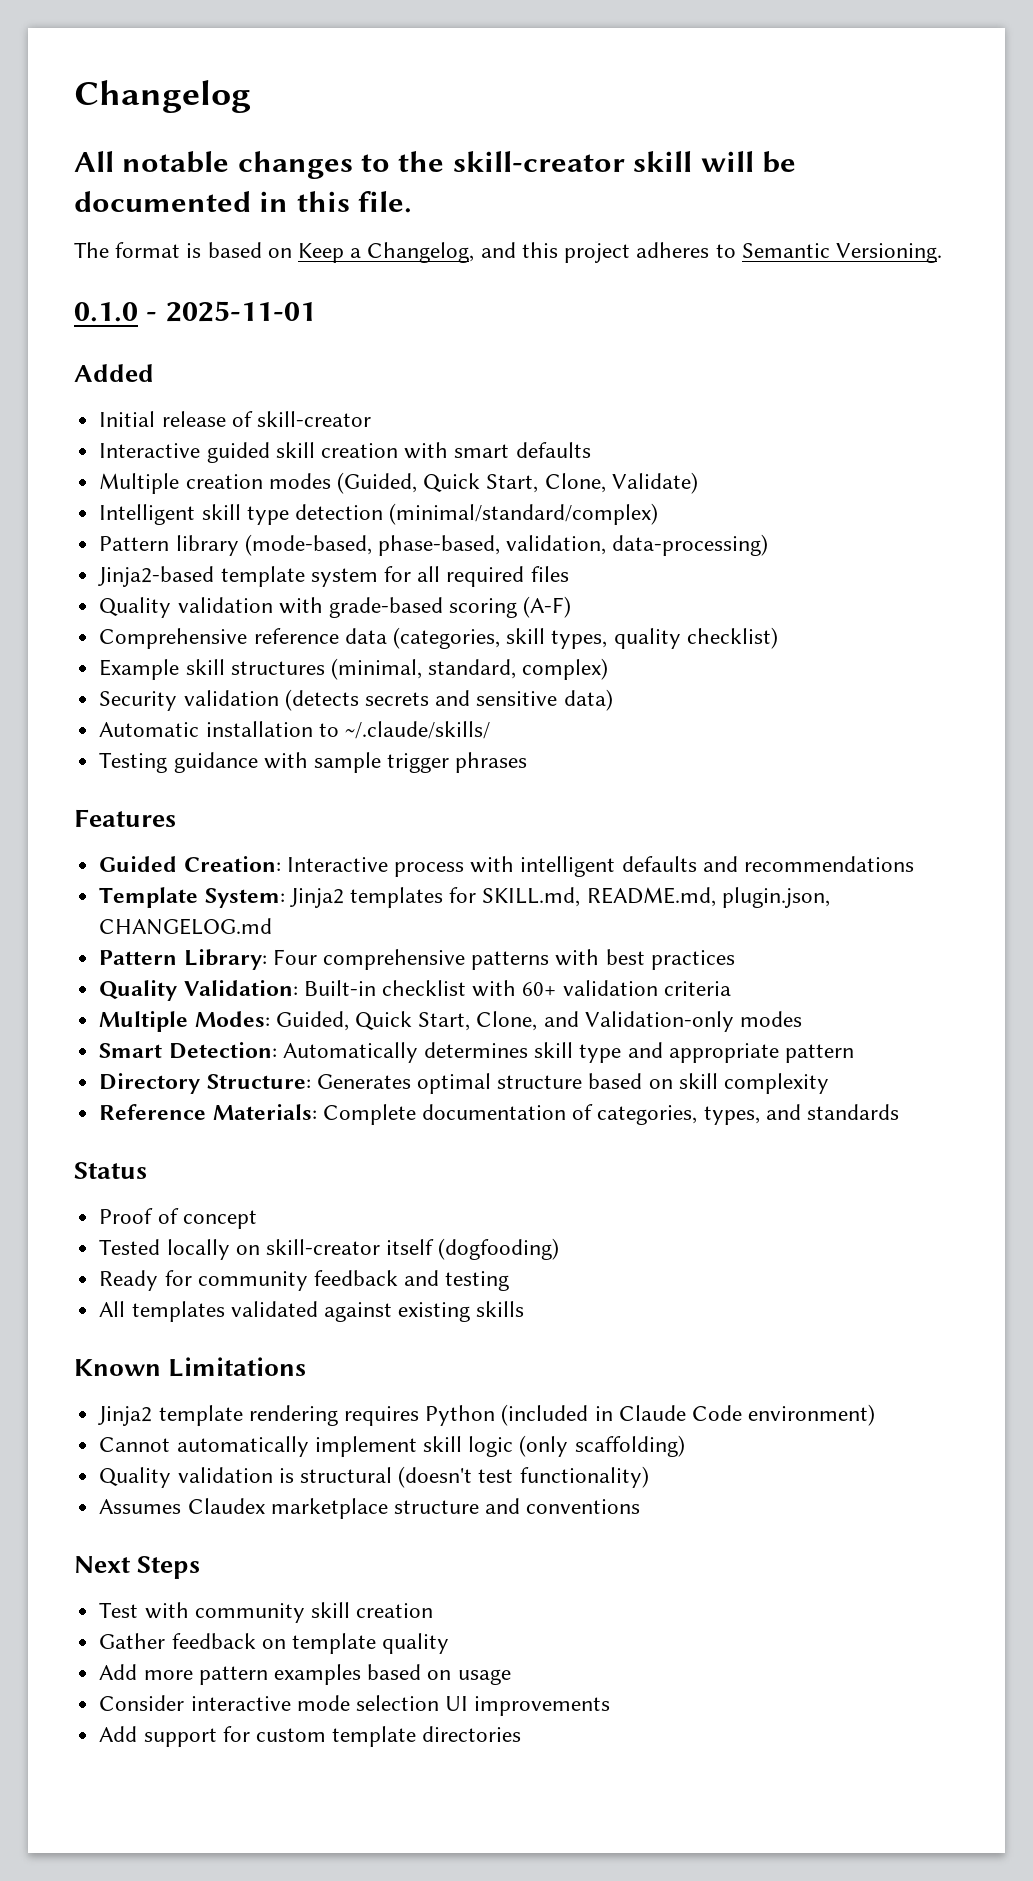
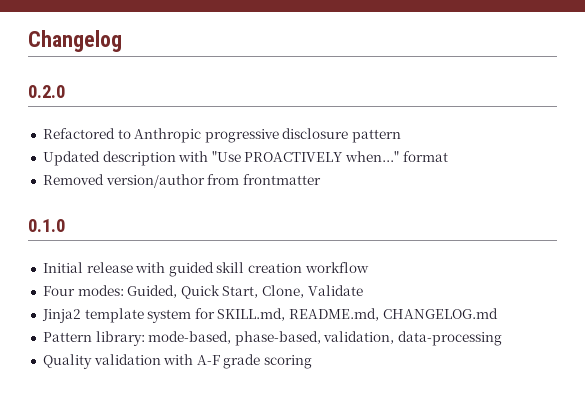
- All notable changes to the skill-creator skill will be documented in this file.
- The format is based on Keep a Changelog, and this project adheres to Semantic Versioning.
- 0.1.0 - 2025-11-01
- Added
- Initial release of skill-creator
- Interactive guided skill creation with smart defaults
- Multiple creation modes (Guided, Quick Start, Clone, Validate)
- Intelligent skill type detection (minimal/standard/complex)
- Pattern library (mode-based, phase-based, validation, data-processing)
- Jinja2-based template system for all required files
- Quality validation with grade-based scoring (A-F)
- Comprehensive reference data (categories, skill types, quality checklist)
- Example skill structures (minimal, standard, complex)
- Security validation (detects secrets and sensitive data)
- Automatic installation to ~/.claude/skills/
- Testing guidance with sample trigger phrases
- Features
- Guided Creation: Interactive process with intelligent defaults and recommendations
- Template System: Jinja2 templates for SKILL.md, README.md, plugin.json, CHANGELOG.md
- Pattern Library: Four comprehensive patterns with best practices
- Quality Validation: Built-in checklist with 60+ validation criteria
- Multiple Modes: Guided, Quick Start, Clone, and Validation-only modes
- Smart Detection: Automatically determines skill type and appropriate pattern
- Directory Structure: Generates optimal structure based on skill complexity
- Reference Materials: Complete documentation of categories, types, and standards
- Status
- Proof of concept
- Tested locally on skill-creator itself (dogfooding)
- Ready for community feedback and testing
- All templates validated against existing skills
- Known Limitations
- Jinja2 template rendering requires Python (included in Claude Code environment)
- Cannot automatically implement skill logic (only scaffolding)
- Quality validation is structural (doesn't test functionality)
- Assumes Claudex marketplace structure and conventions
- Next Steps
- Test with community skill creation
- Gather feedback on template quality
- Add more pattern examples based on usage
- Consider interactive mode selection UI improvements
- Add support for custom template directories
+ 0.2.0
+ Refactored to Anthropic progressive disclosure pattern
+ Updated description with "Use PROACTIVELY when..." format
+ Removed version/author from frontmatter
+ 0.1.0
+ Initial release with guided skill creation workflow
+ Four modes: Guided, Quick Start, Clone, Validate
+ Jinja2 template system for SKILL.md, README.md, CHANGELOG.md
+ Pattern library: mode-based, phase-based, validation, data-processing
+ Quality validation with A-F grade scoring

